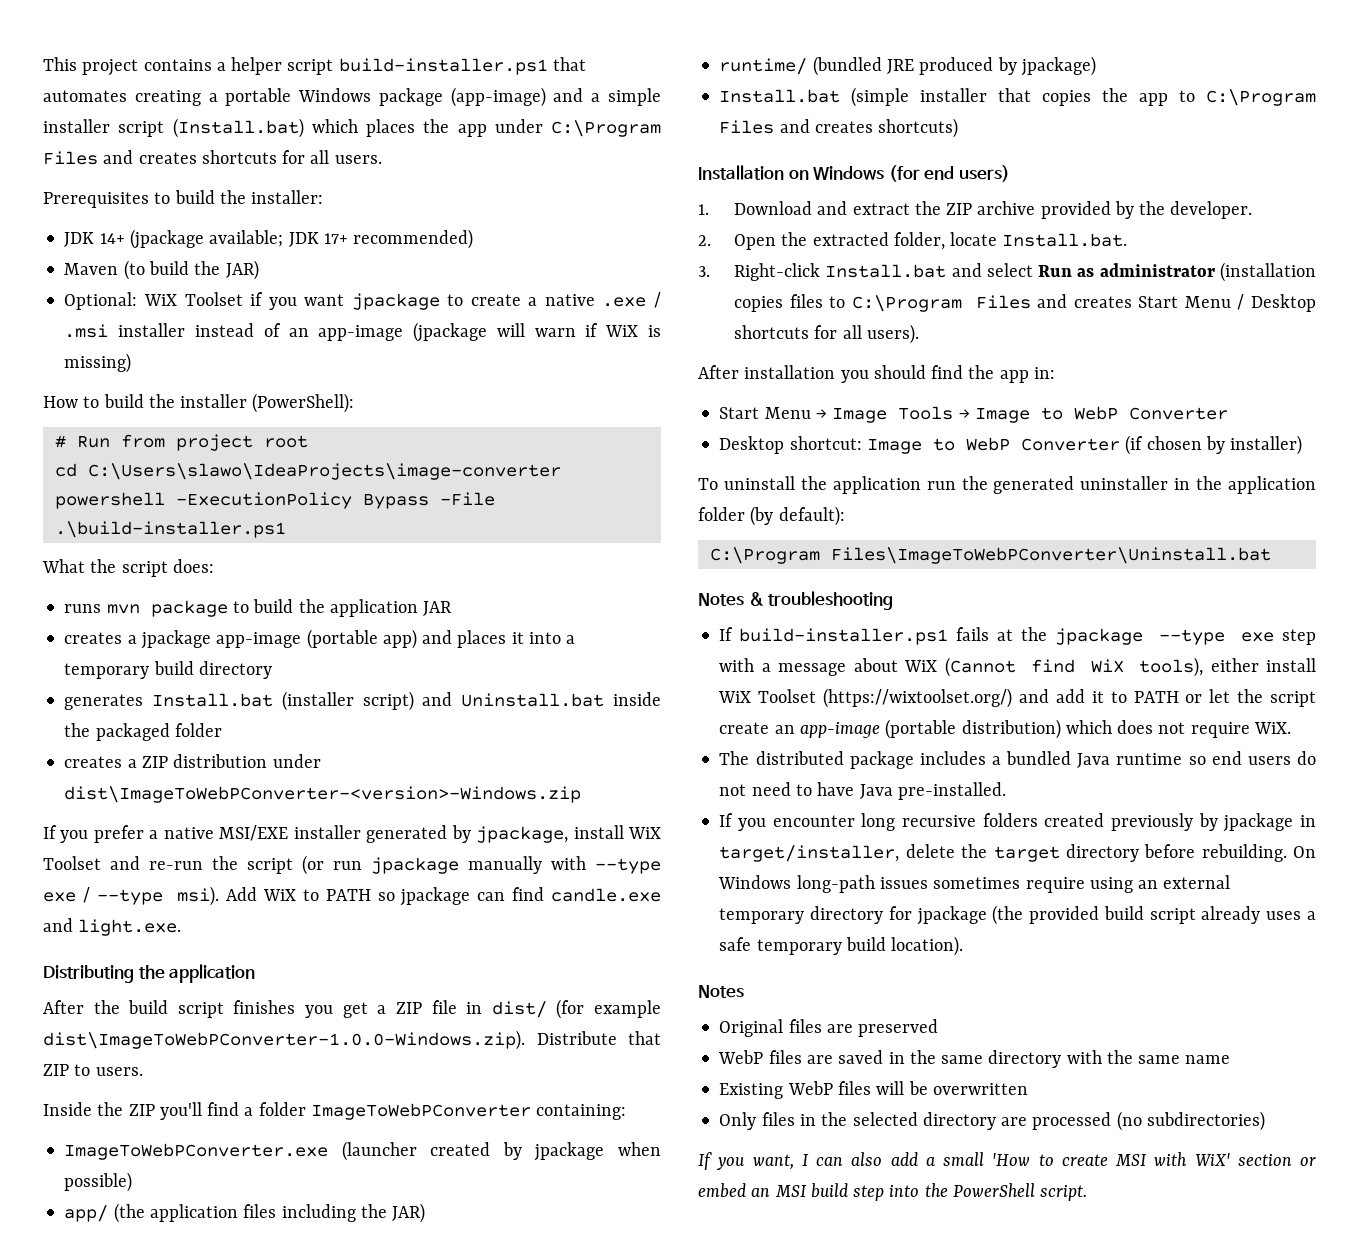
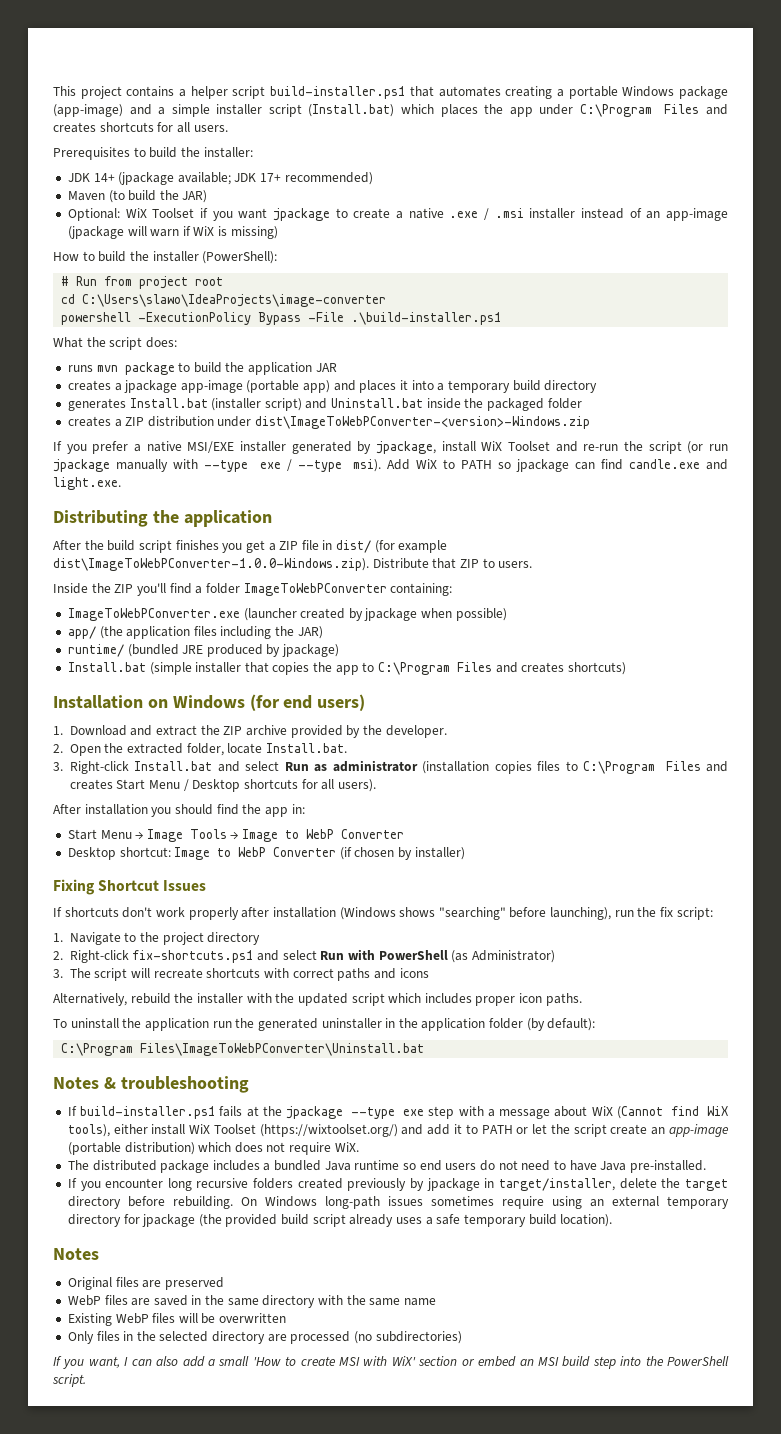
+ Fixing Shortcut Issues
+ If shortcuts don't work properly after installation (Windows shows "searching" before launching), run the fix script:
+ 1. Navigate to the project directory
+ 2. Right-click fix-shortcuts.ps1 and select Run with PowerShell (as Administrator)
+ 3. The script will recreate shortcuts with correct paths and icons
+ Alternatively, rebuild the installer with the updated script which includes proper icon paths.

